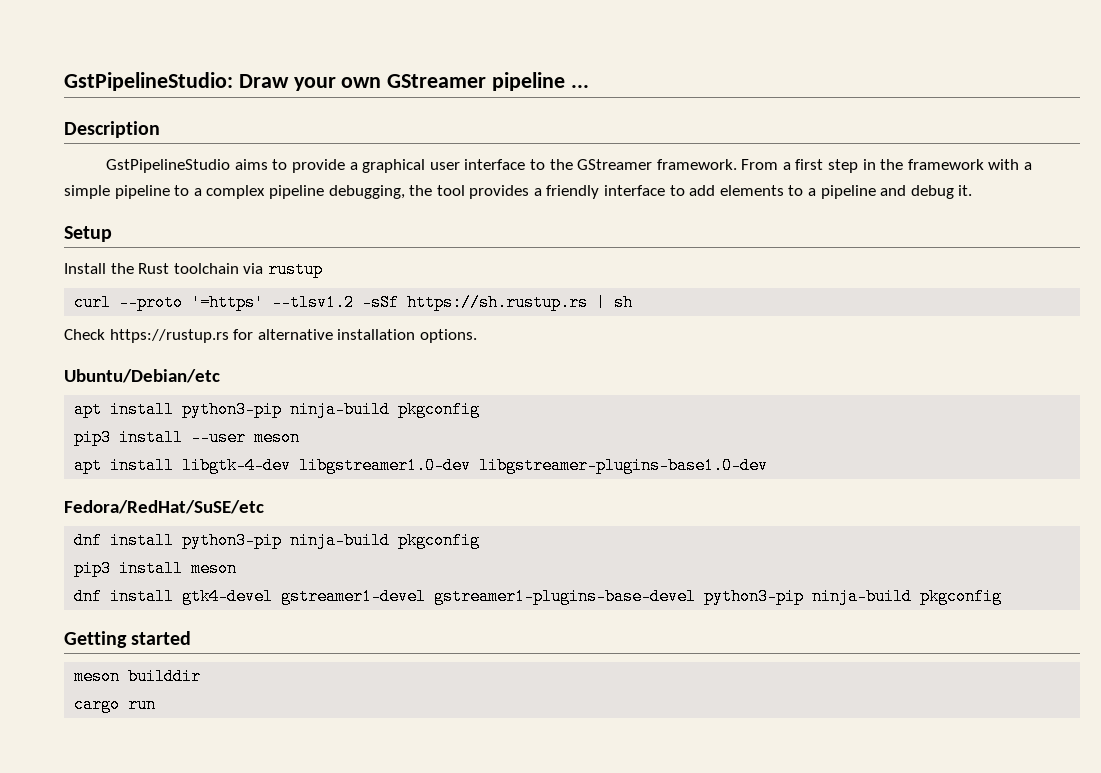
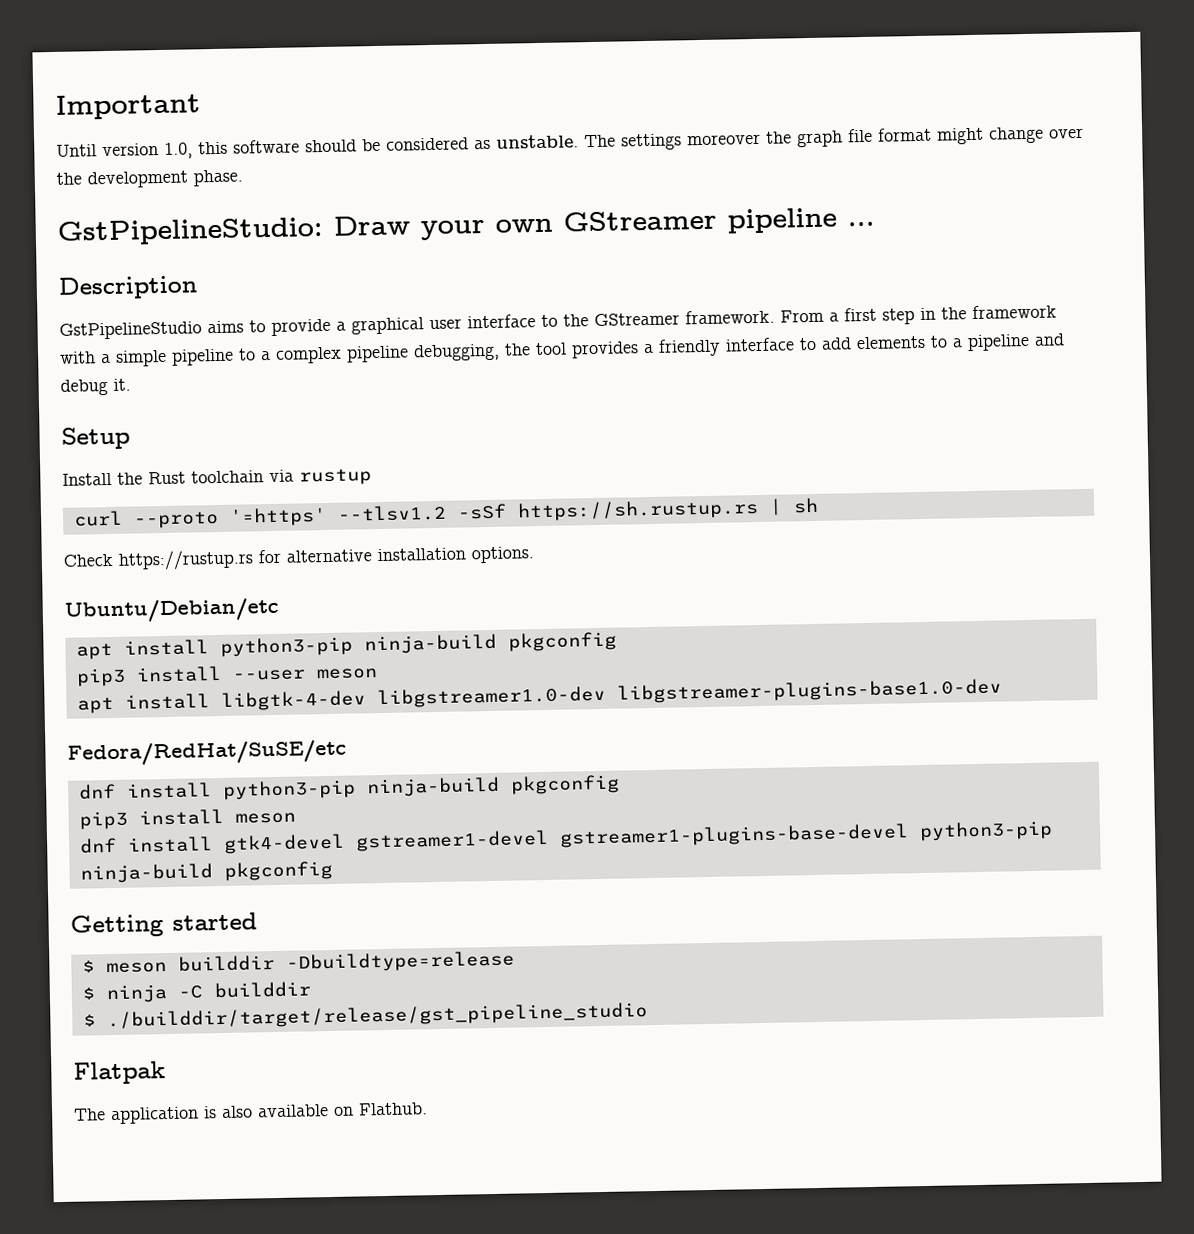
+ Important
+ Until version 1.0, this software should be considered as unstable. The settings moreover the graph file format might change over the development phase.
- meson builddir
- cargo run
+ $ meson builddir -Dbuildtype=release
+ $ ninja -C builddir
+ $ ./builddir/target/release/gst_pipeline_studio
+ Flatpak
+ The application is also available on Flathub.

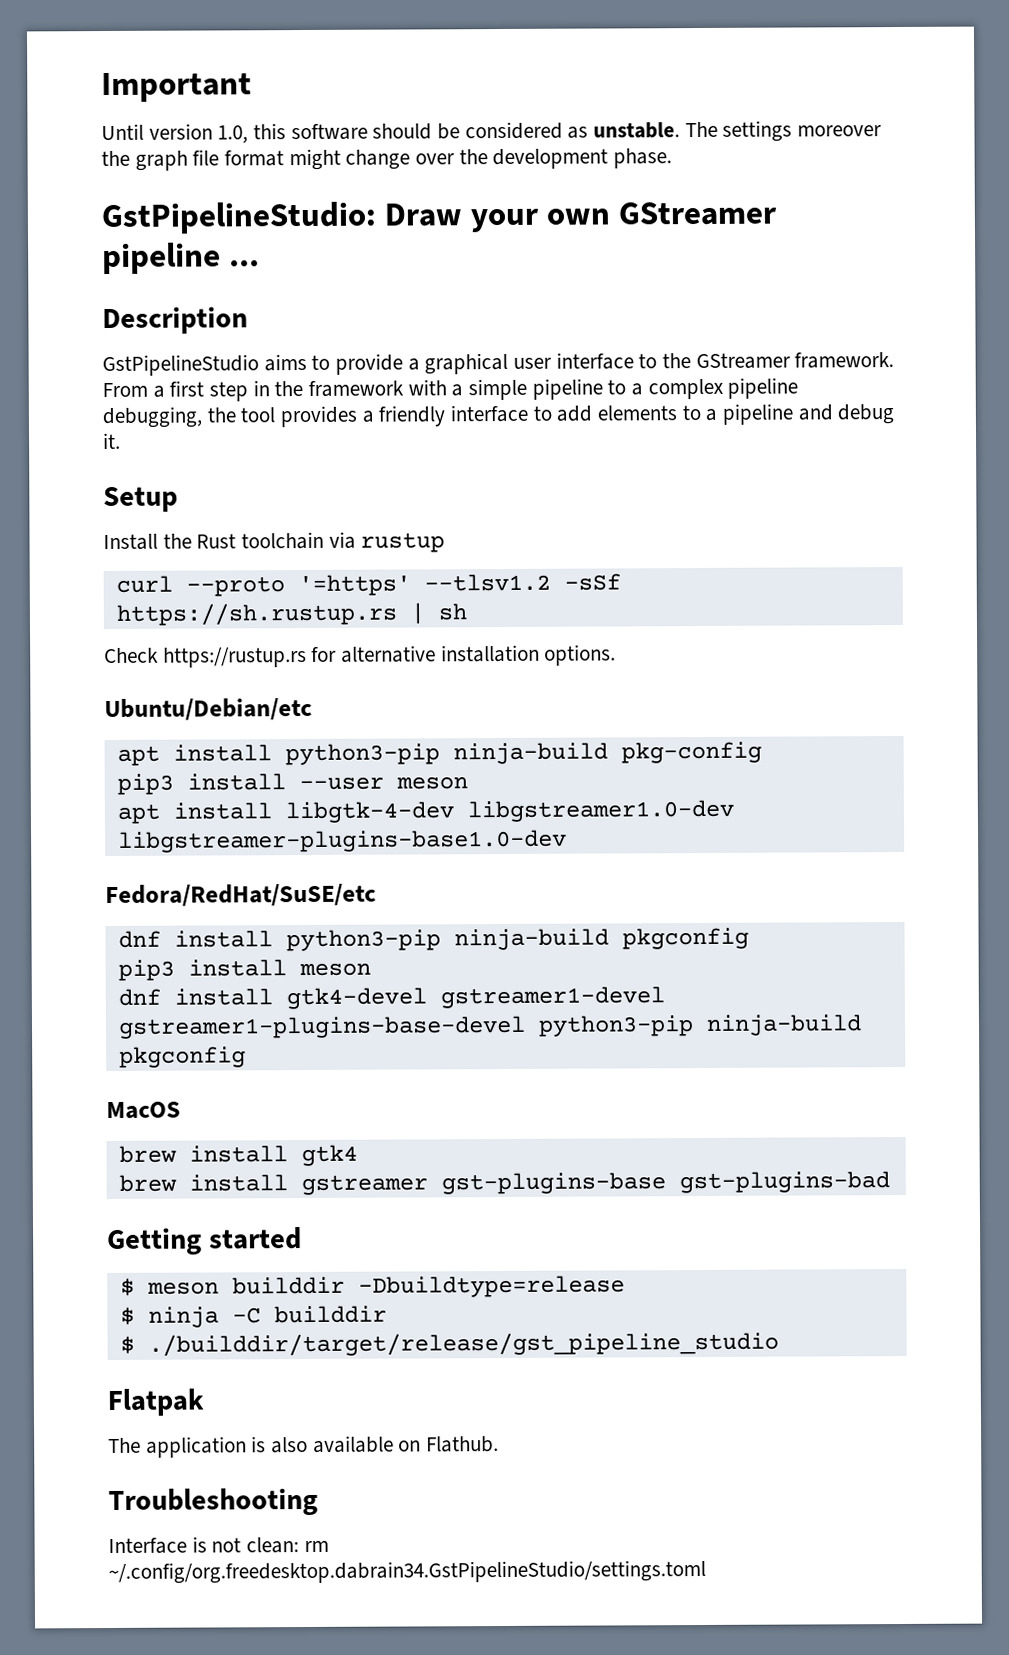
- apt install python3-pip ninja-build pkgconfig
+ apt install python3-pip ninja-build pkg-config
+ MacOS
+ brew install gtk4
+ brew install gstreamer gst-plugins-base gst-plugins-bad
+ Troubleshooting
+ Interface is not clean: rm ~/.config/org.freedesktop.dabrain34.GstPipelineStudio/settings.toml

